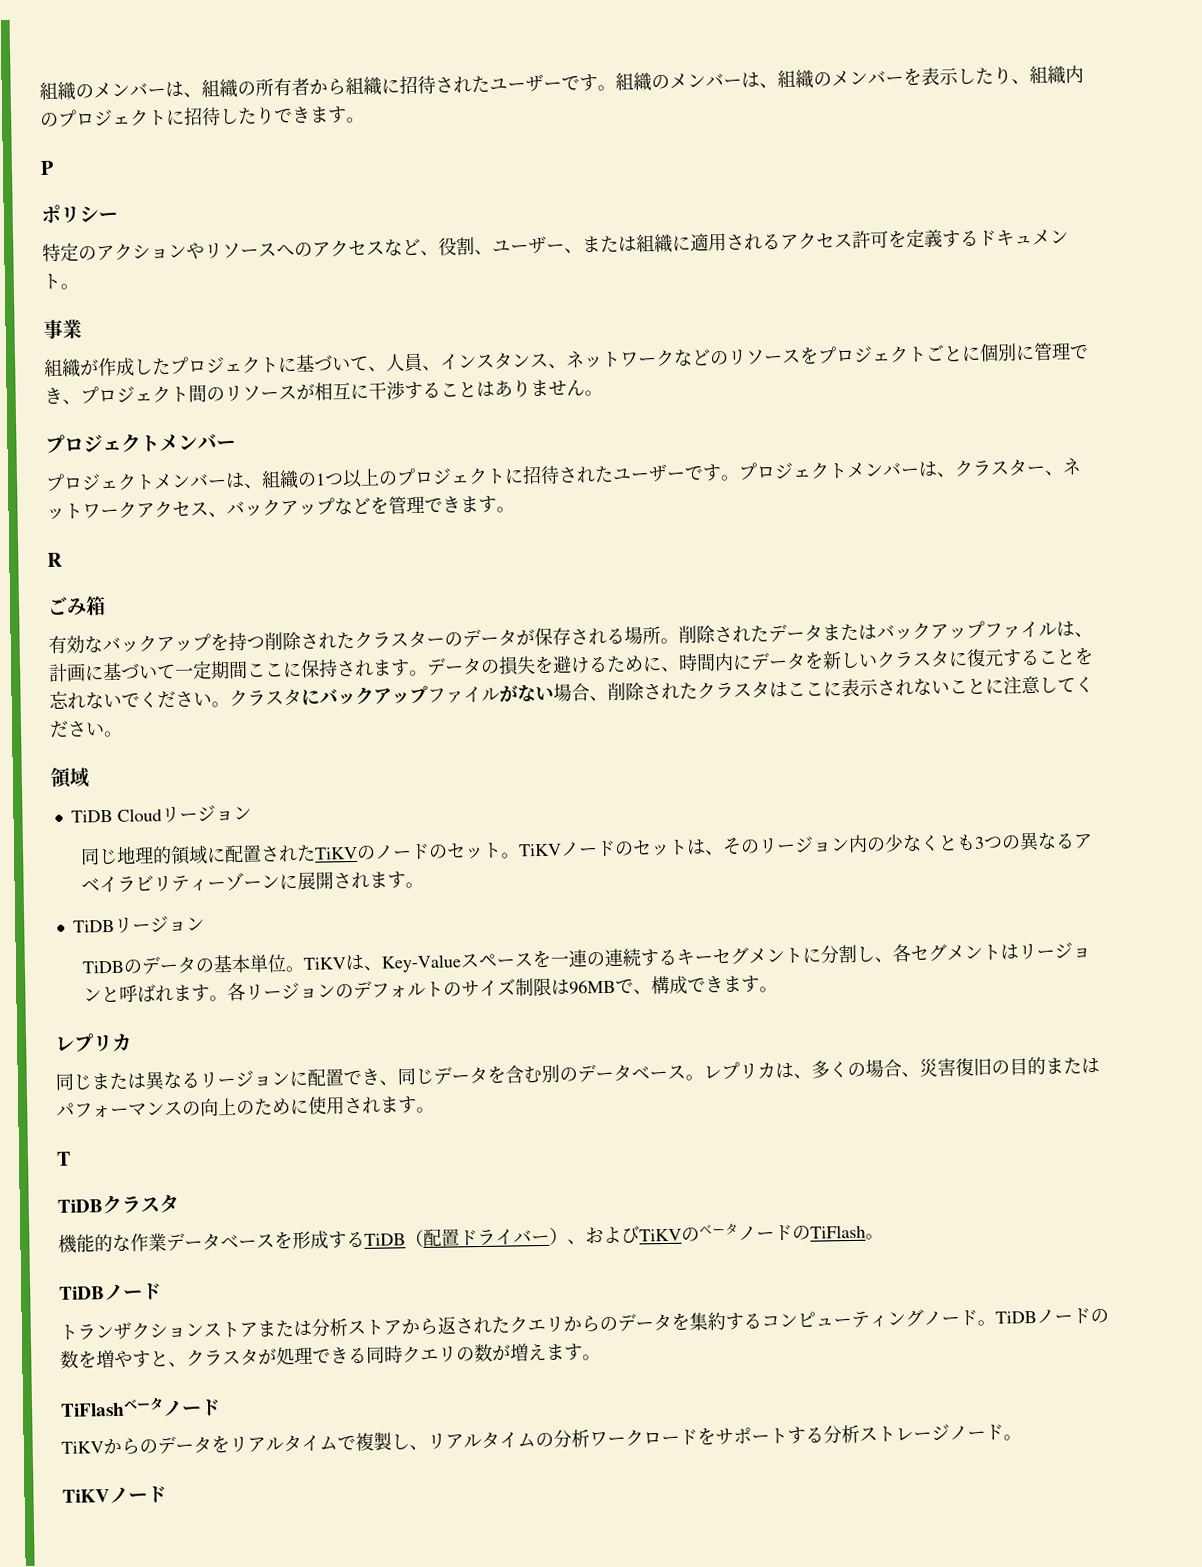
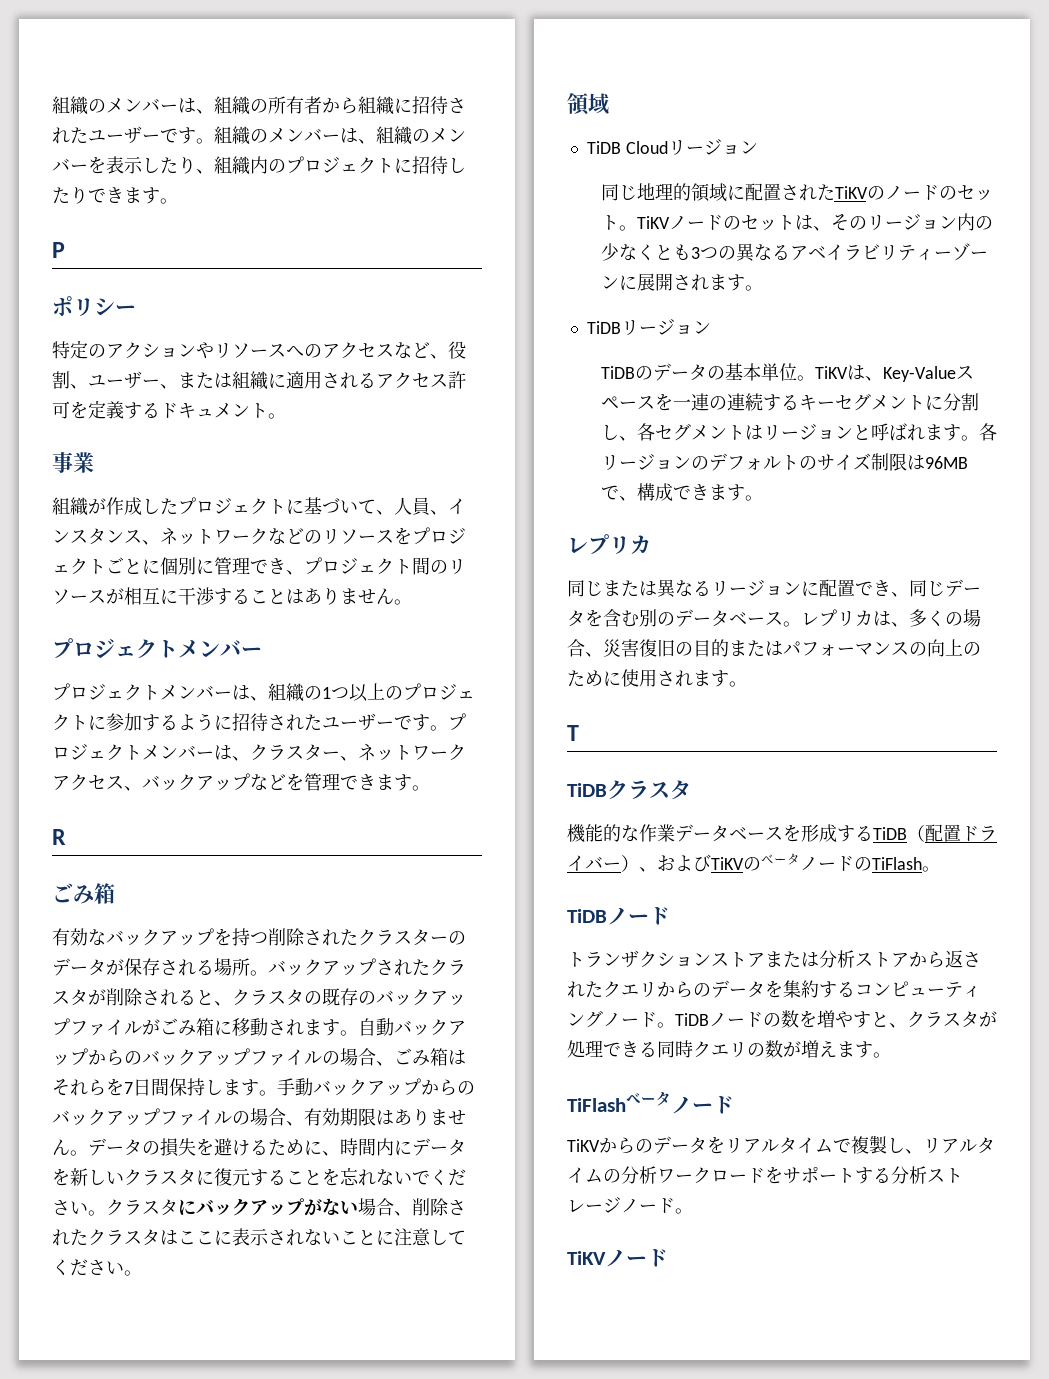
- プロジェクトメンバーは、組織の1つ以上のプロジェクトに招待されたユーザーです。
+ プロジェクトメンバーは、組織の1つ以上のプロジェクトに参加するように招待されたユーザーです。
- 削除されたデータまたはバックアップファイルは、計画に基づいて一定期間ここに保持されます。
+ バックアップされたクラスタが削除されると、クラスタの既存のバックアップファイルがごみ箱に移動されます。自動バックアップからのバックアップファイルの場合、ごみ箱はそれらを7日間保持します。手動バックアップからのバックアップファイルの場合、有効期限はありません。
- クラスタにバックアップファイルがない場合、削除されたクラスタはここに表示されないことに注意してください。
+ クラスタにバックアップがない場合、削除されたクラスタはここに表示されないことに注意してください。

